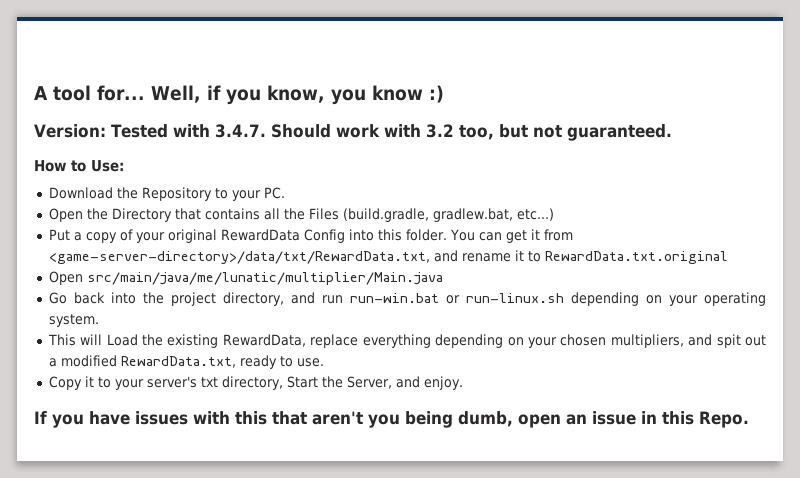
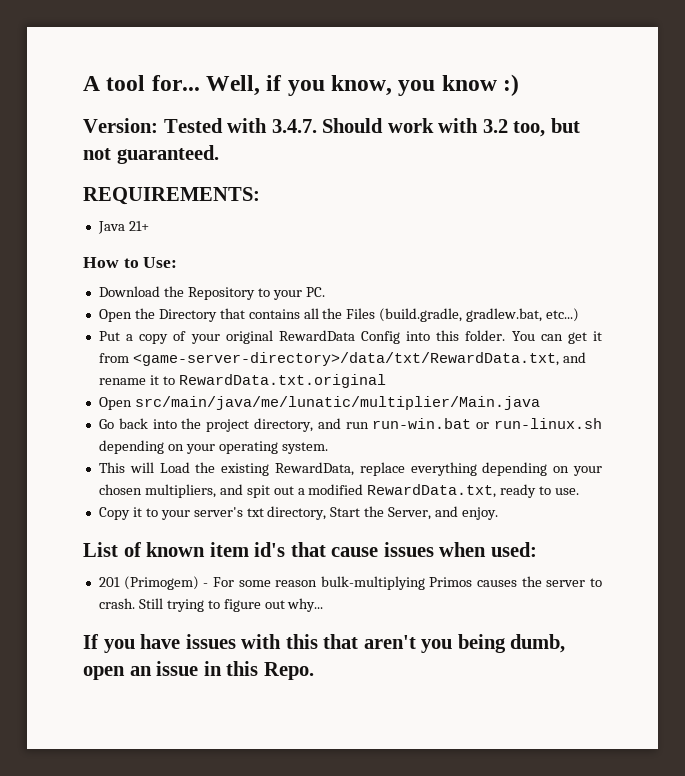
+ REQUIREMENTS:
+ Java 21+
+ List of known item id's that cause issues when used:
+ 201 (Primogem) - For some reason bulk-multiplying Primos causes the server to crash. Still trying to figure out why...

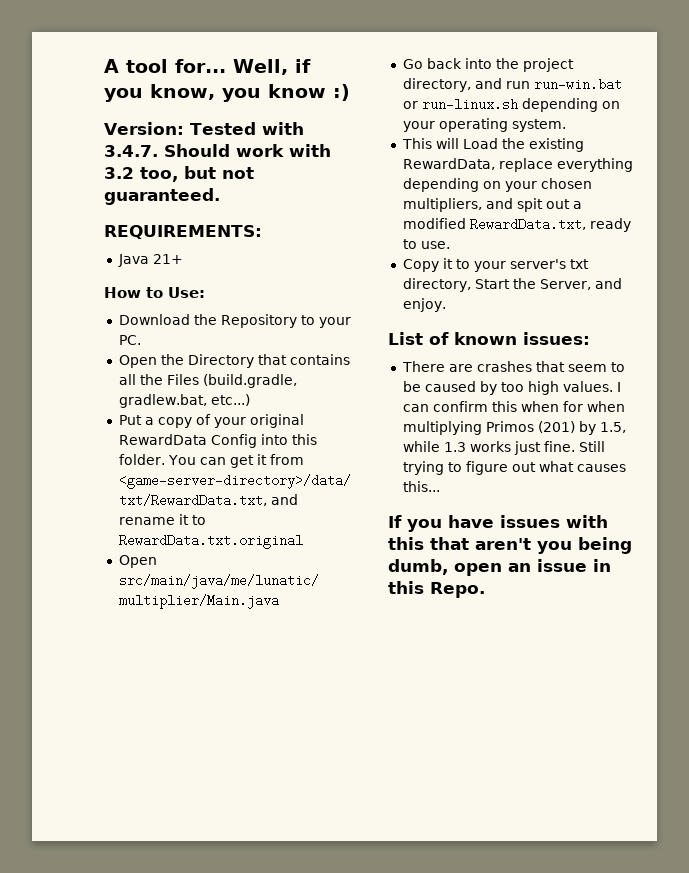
- List of known item id's that cause issues when used:
- 201 (Primogem) - For some reason bulk-multiplying Primos causes the server to crash.
+ List of known issues:
+ There are crashes that seem to be caused by too high values. I can confirm this when for when multiplying Primos (201) by 1.5, while 1.3 works just fine.
- Still trying to figure out why...
+ Still trying to figure out what causes this...

